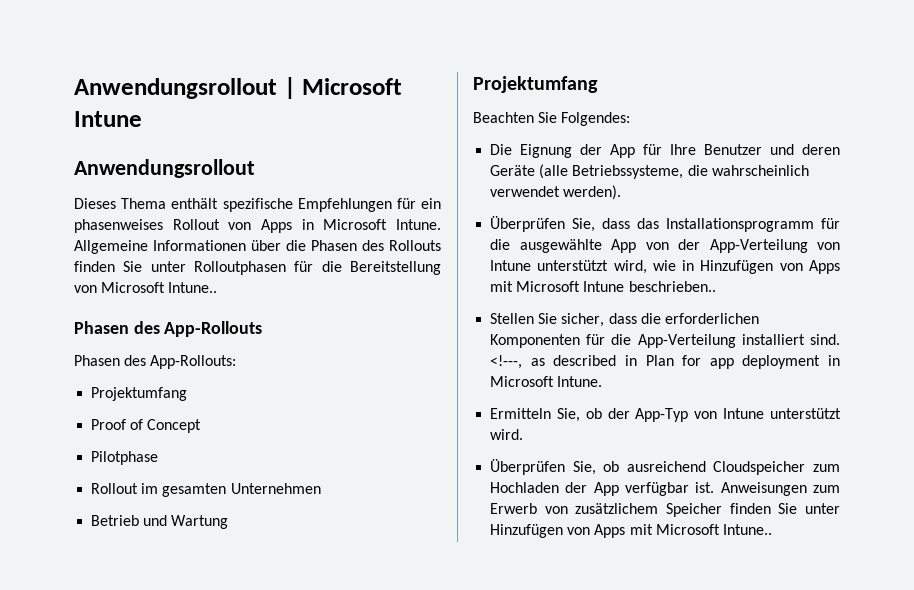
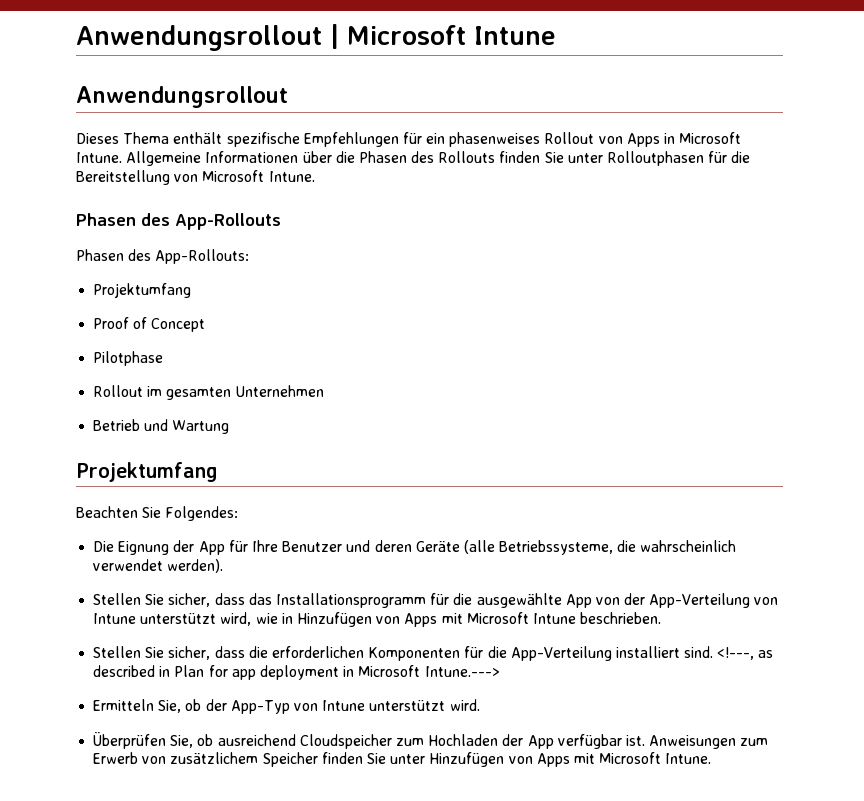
- Allgemeine Informationen über die Phasen des Rollouts finden Sie unter Rolloutphasen für die Bereitstellung von Microsoft Intune..
+ Allgemeine Informationen über die Phasen des Rollouts finden Sie unter Rolloutphasen für die Bereitstellung von Microsoft Intune.
- Überprüfen Sie, dass das Installationsprogramm für die ausgewählte App von der App-Verteilung von Intune unterstützt wird, wie in Hinzufügen von Apps mit Microsoft Intune beschrieben..
+ Stellen Sie sicher, dass das Installationsprogramm für die ausgewählte App von der App-Verteilung von Intune unterstützt wird, wie in Hinzufügen von Apps mit Microsoft Intune beschrieben.
- <!---, as described in Plan for app deployment in Microsoft Intune.
+ <!---, as described in Plan for app deployment in Microsoft Intune.--->
- Anweisungen zum Erwerb von zusätzlichem Speicher finden Sie unter Hinzufügen von Apps mit Microsoft Intune..
+ Anweisungen zum Erwerb von zusätzlichem Speicher finden Sie unter Hinzufügen von Apps mit Microsoft Intune.

